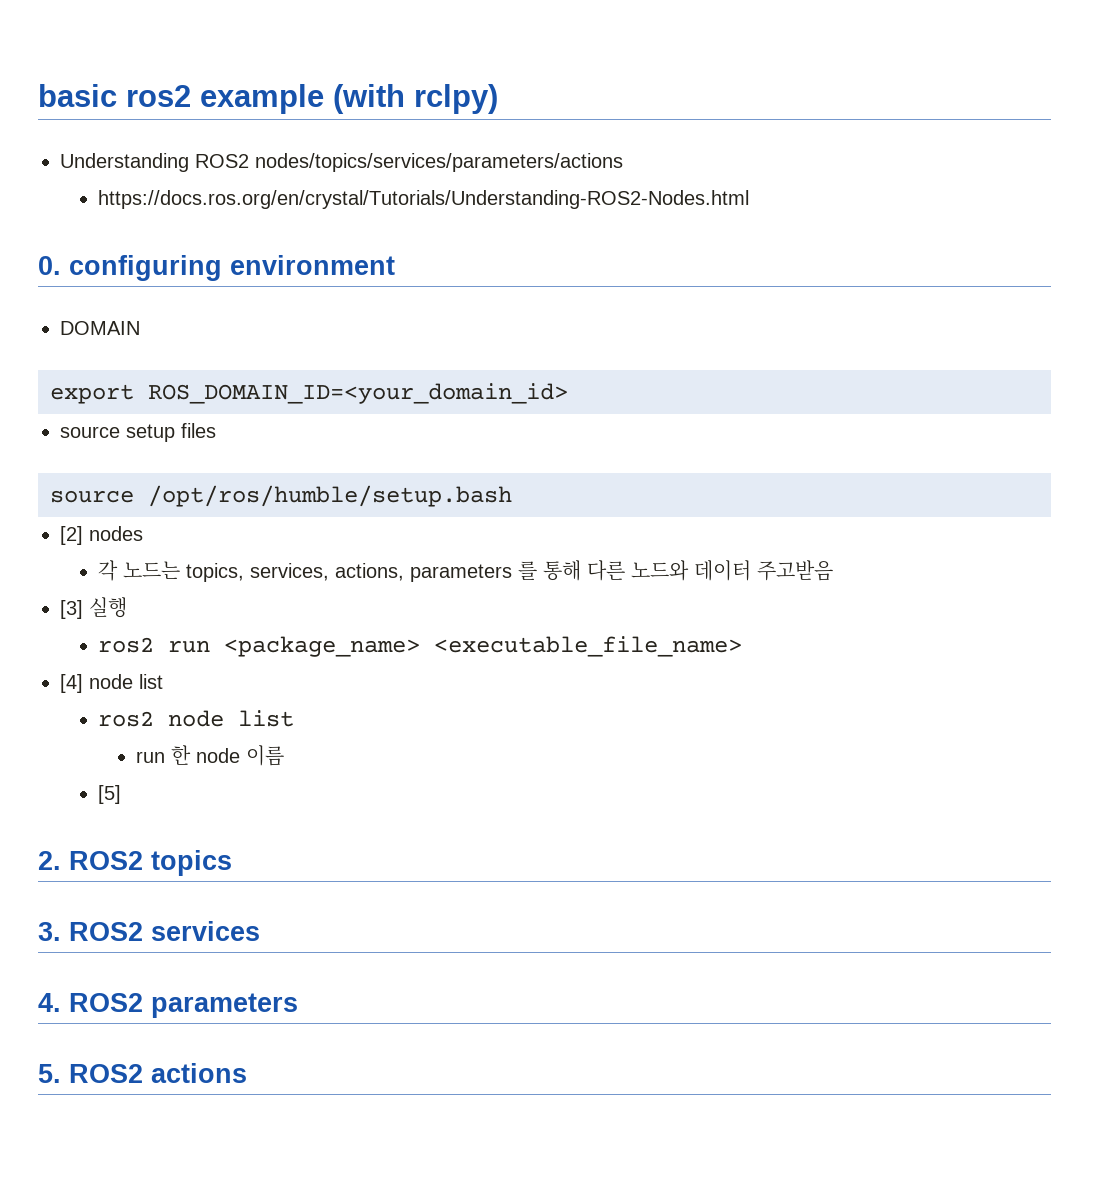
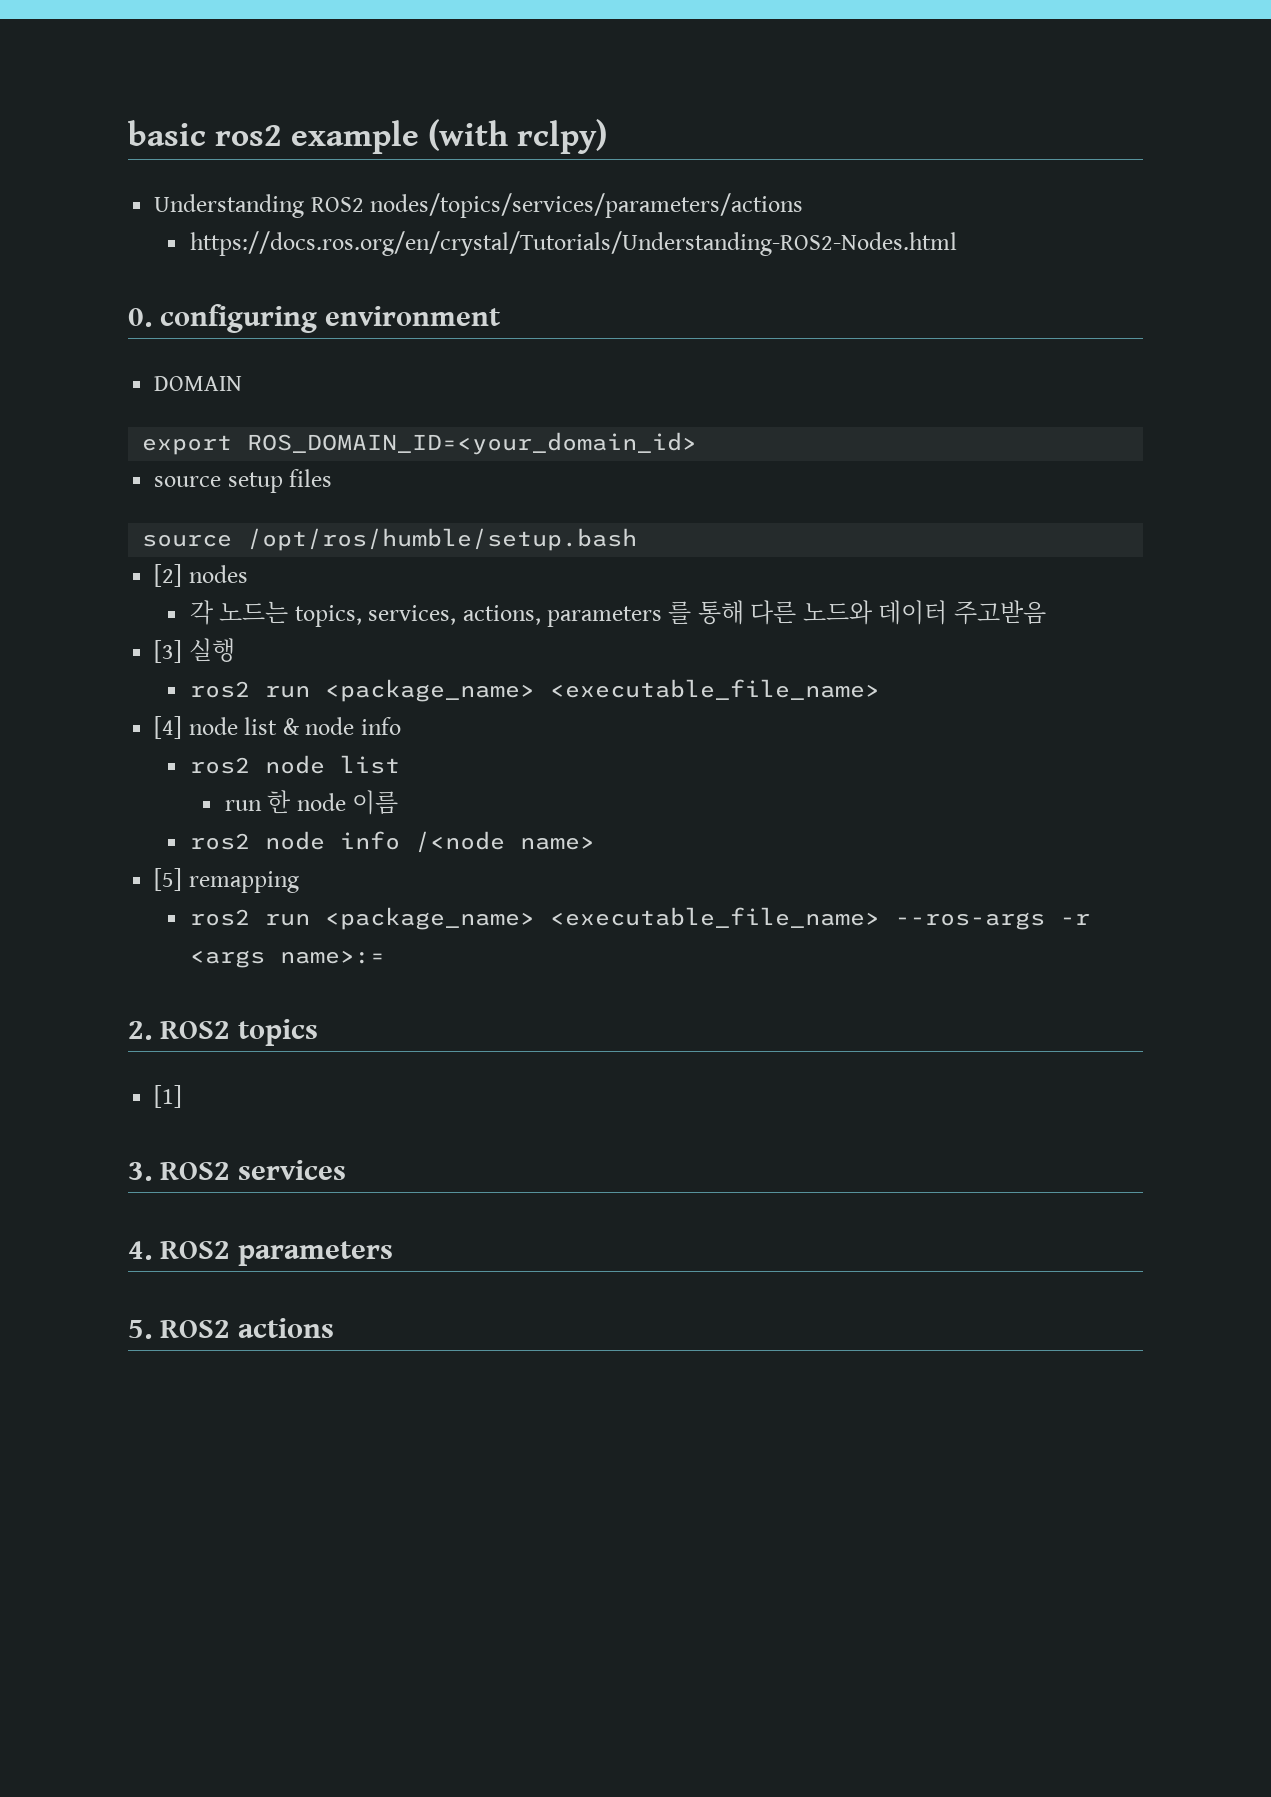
- [4] node list
+ [4] node list & node info
- [5]
+ ros2 node info /<node name>
+ [5] remapping
+ ros2 run <package_name> <executable_file_name> --ros-args -r <args name>:=
+ [1]

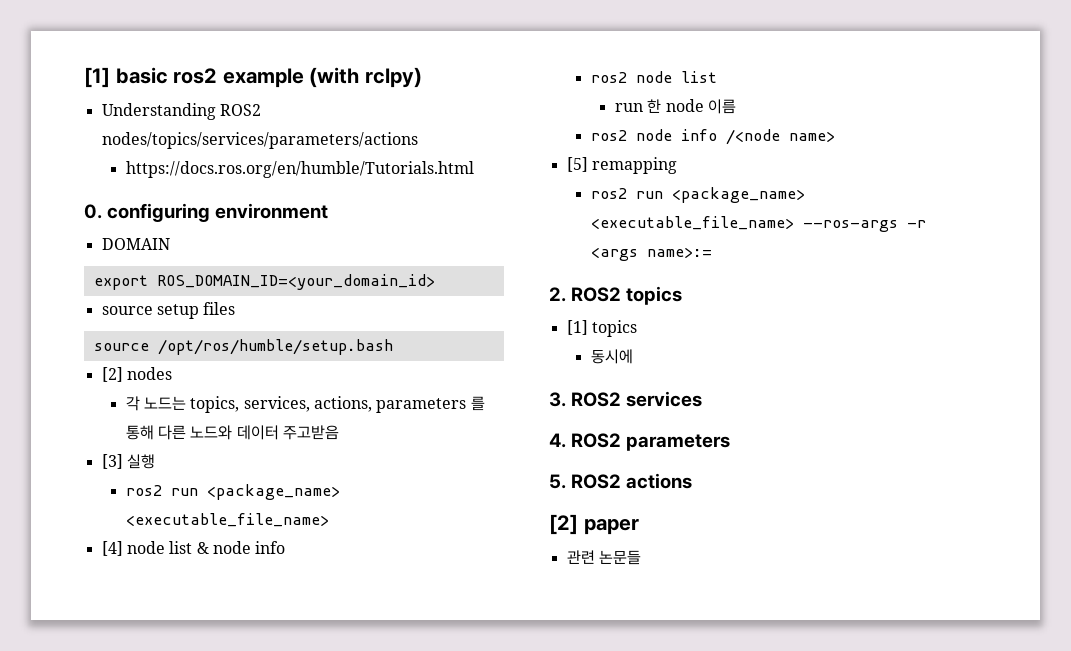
- basic ros2 example (with rclpy)
+ [1] basic ros2 example (with rclpy)
- https://docs.ros.org/en/crystal/Tutorials/Understanding-ROS2-Nodes.html
+ https://docs.ros.org/en/humble/Tutorials.html
- [1]
+ [1] topics
+ 동시에
+ [2] paper
+ 관련 논문들

